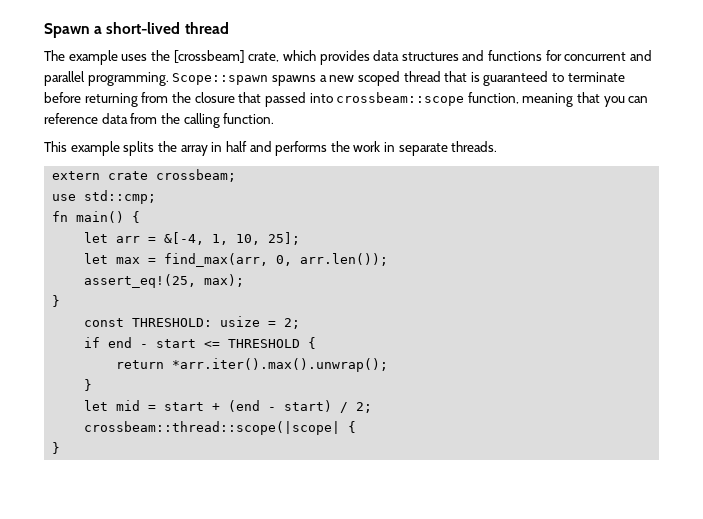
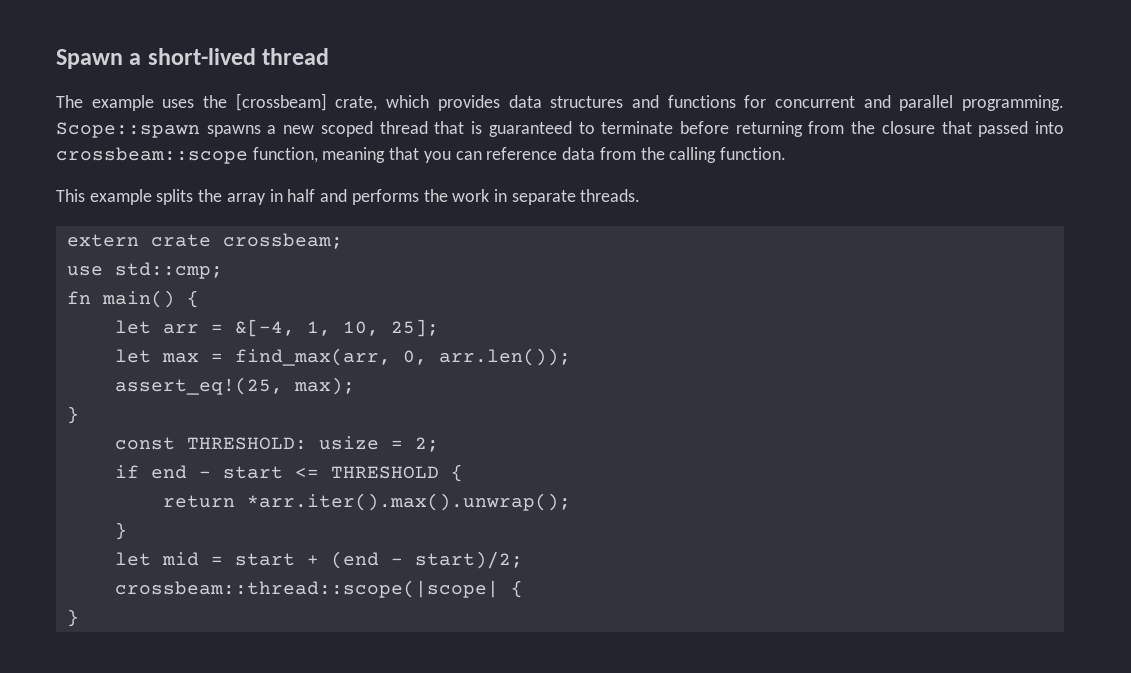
- let mid = start + (end - start) / 2;
+ let mid = start + (end - start)/2;

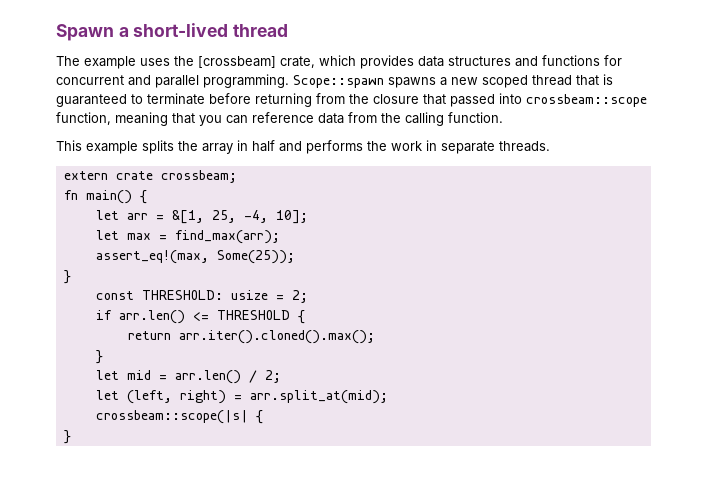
- use std::cmp;
- let arr = &[-4, 1, 10, 25];
+ let arr = &[1, 25, -4, 10];
- let max = find_max(arr, 0, arr.len());
- assert_eq!(25, max);
+ let max = find_max(arr);
+ assert_eq!(max, Some(25));
- if end - start <= THRESHOLD {
+ if arr.len() <= THRESHOLD {
- return *arr.iter().max().unwrap();
+ return arr.iter().cloned().max();
- let mid = start + (end - start)/2;
- crossbeam::thread::scope(|scope| {
+ let mid = arr.len() / 2;
+ let (left, right) = arr.split_at(mid);
+ crossbeam::scope(|s| {

